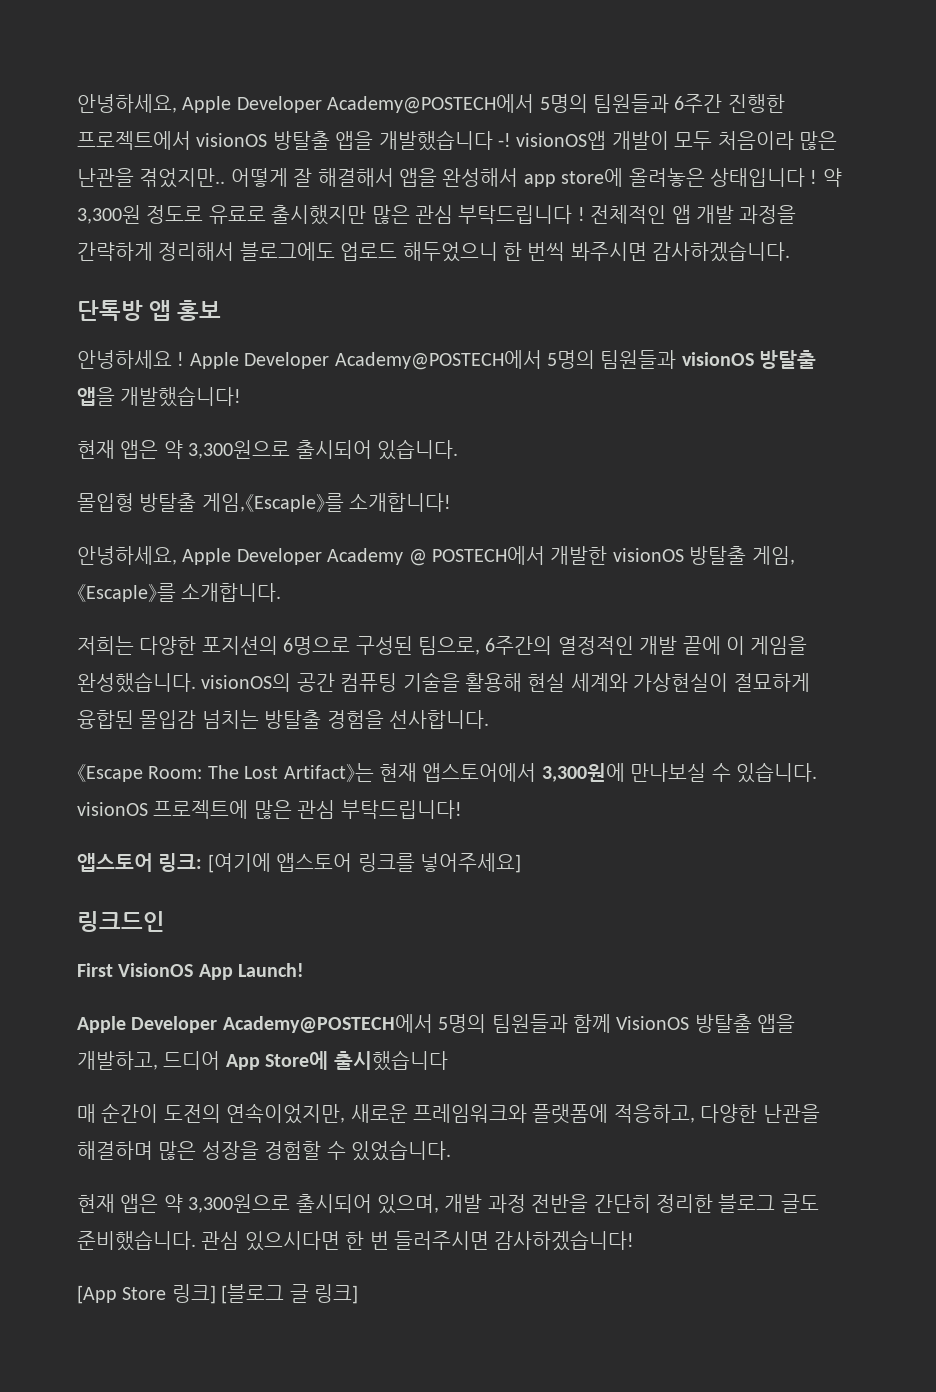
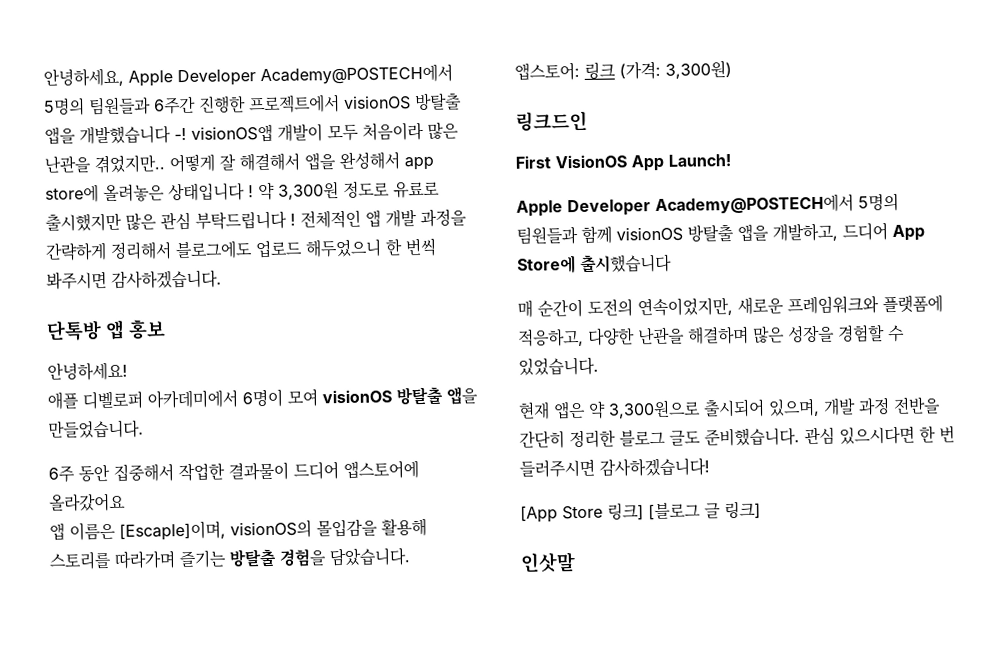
- 안녕하세요 ! Apple Developer Academy@POSTECH에서 5명의 팀원들과 visionOS 방탈출 앱을 개발했습니다!
- 현재 앱은 약 3,300원으로 출시되어 있습니다.
- 몰입형 방탈출 게임,《Escaple》를 소개합니다!
- 안녕하세요, Apple Developer Academy @ POSTECH에서 개발한 visionOS 방탈출 게임,《Escaple》를 소개합니다.
- 저희는 다양한 포지션의 6명으로 구성된 팀으로, 6주간의 열정적인 개발 끝에 이 게임을 완성했습니다. visionOS의 공간 컴퓨팅 기술을 활용해 현실 세계와 가상현실이 절묘하게 융합된 몰입감 넘치는 방탈출 경험을 선사합니다.
- 《Escape Room: The Lost Artifact》는 현재 앱스토어에서 3,300원에 만나보실 수 있습니다. visionOS 프로젝트에 많은 관심 부탁드립니다!
- 앱스토어 링크: [여기에 앱스토어 링크를 넣어주세요]
+ 안녕하세요!
+ 애플 디벨로퍼 아카데미에서 6명이 모여 visionOS 방탈출 앱을 만들었습니다.
+ 6주 동안 집중해서 작업한 결과물이 드디어 앱스토어에 올라갔어요
+ 앱 이름은 [Escaple]이며, visionOS의 몰입감을 활용해 스토리를 따라가며 즐기는 방탈출 경험을 담았습니다.
+ 앱스토어: 링크 (가격: 3,300원)
- Apple Developer Academy@POSTECH에서 5명의 팀원들과 함께 VisionOS 방탈출 앱을 개발하고, 드디어 App Store에 출시했습니다
+ Apple Developer Academy@POSTECH에서 5명의 팀원들과 함께 visionOS 방탈출 앱을 개발하고, 드디어 App Store에 출시했습니다
+ 인삿말

